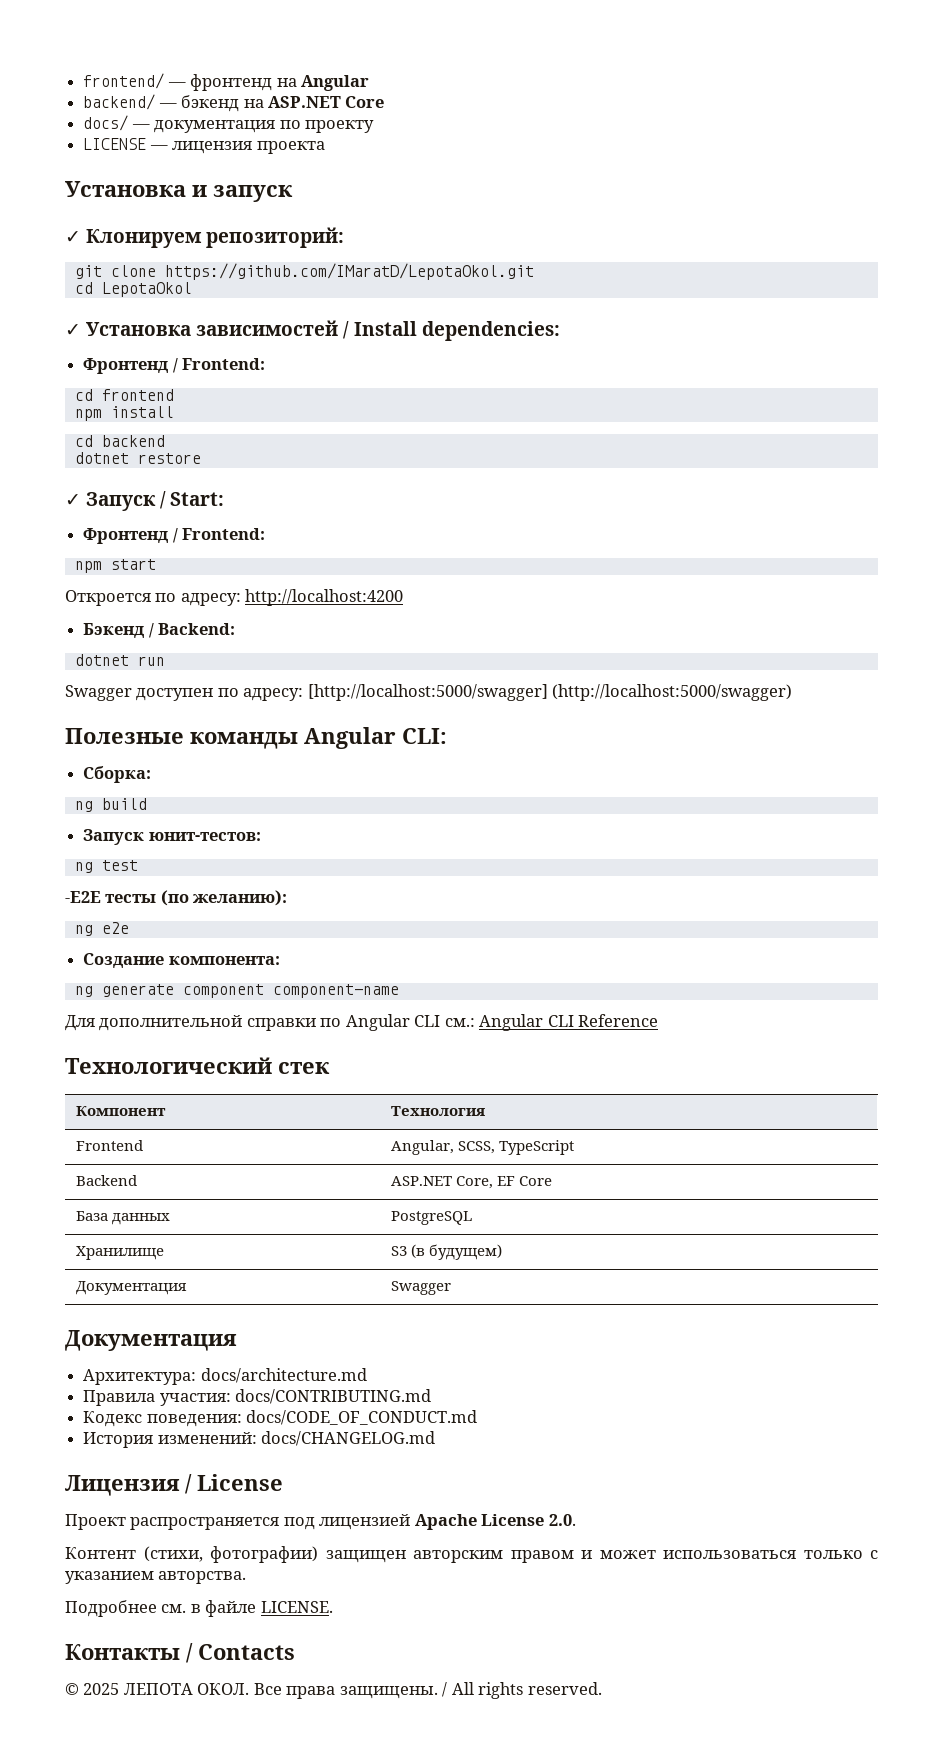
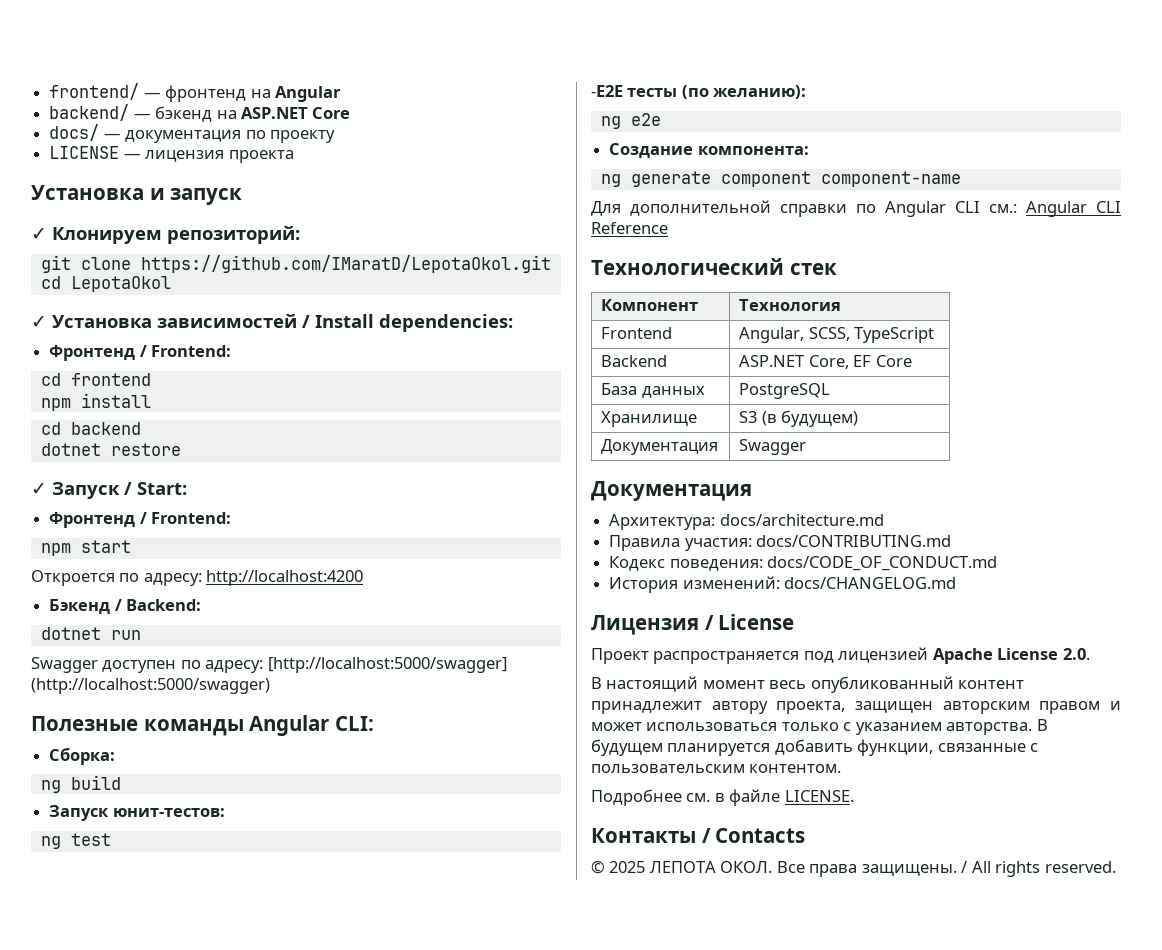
- Контент (стихи, фотографии) защищен авторским правом и может использоваться только с указанием авторства.
+ В настоящий момент весь опубликованный контент принадлежит автору проекта, защищен авторским правом и может использоваться только с указанием авторства. В будущем планируется добавить функции, связанные с пользовательским контентом.

